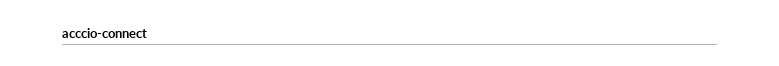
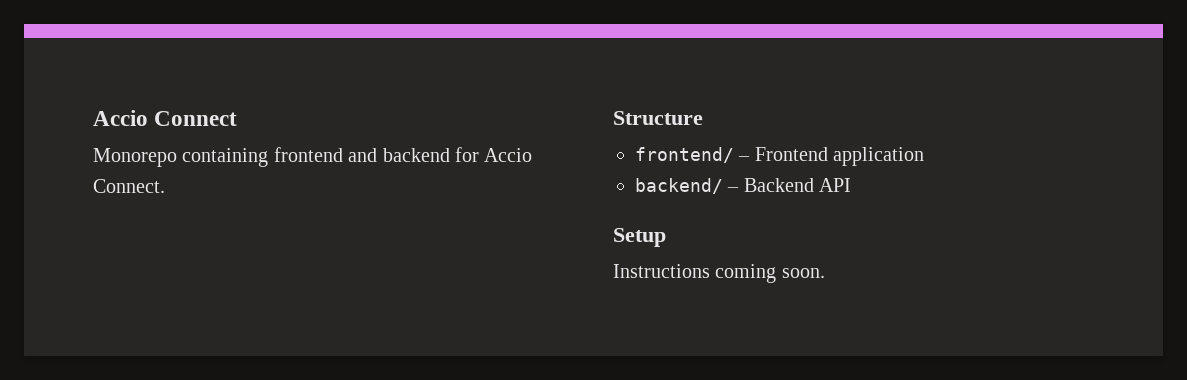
- acccio-connect
+ Accio Connect
+ Monorepo containing frontend and backend for Accio Connect.
+ Structure
+ frontend/ – Frontend application
+ backend/ – Backend API
+ Setup
+ Instructions coming soon.

